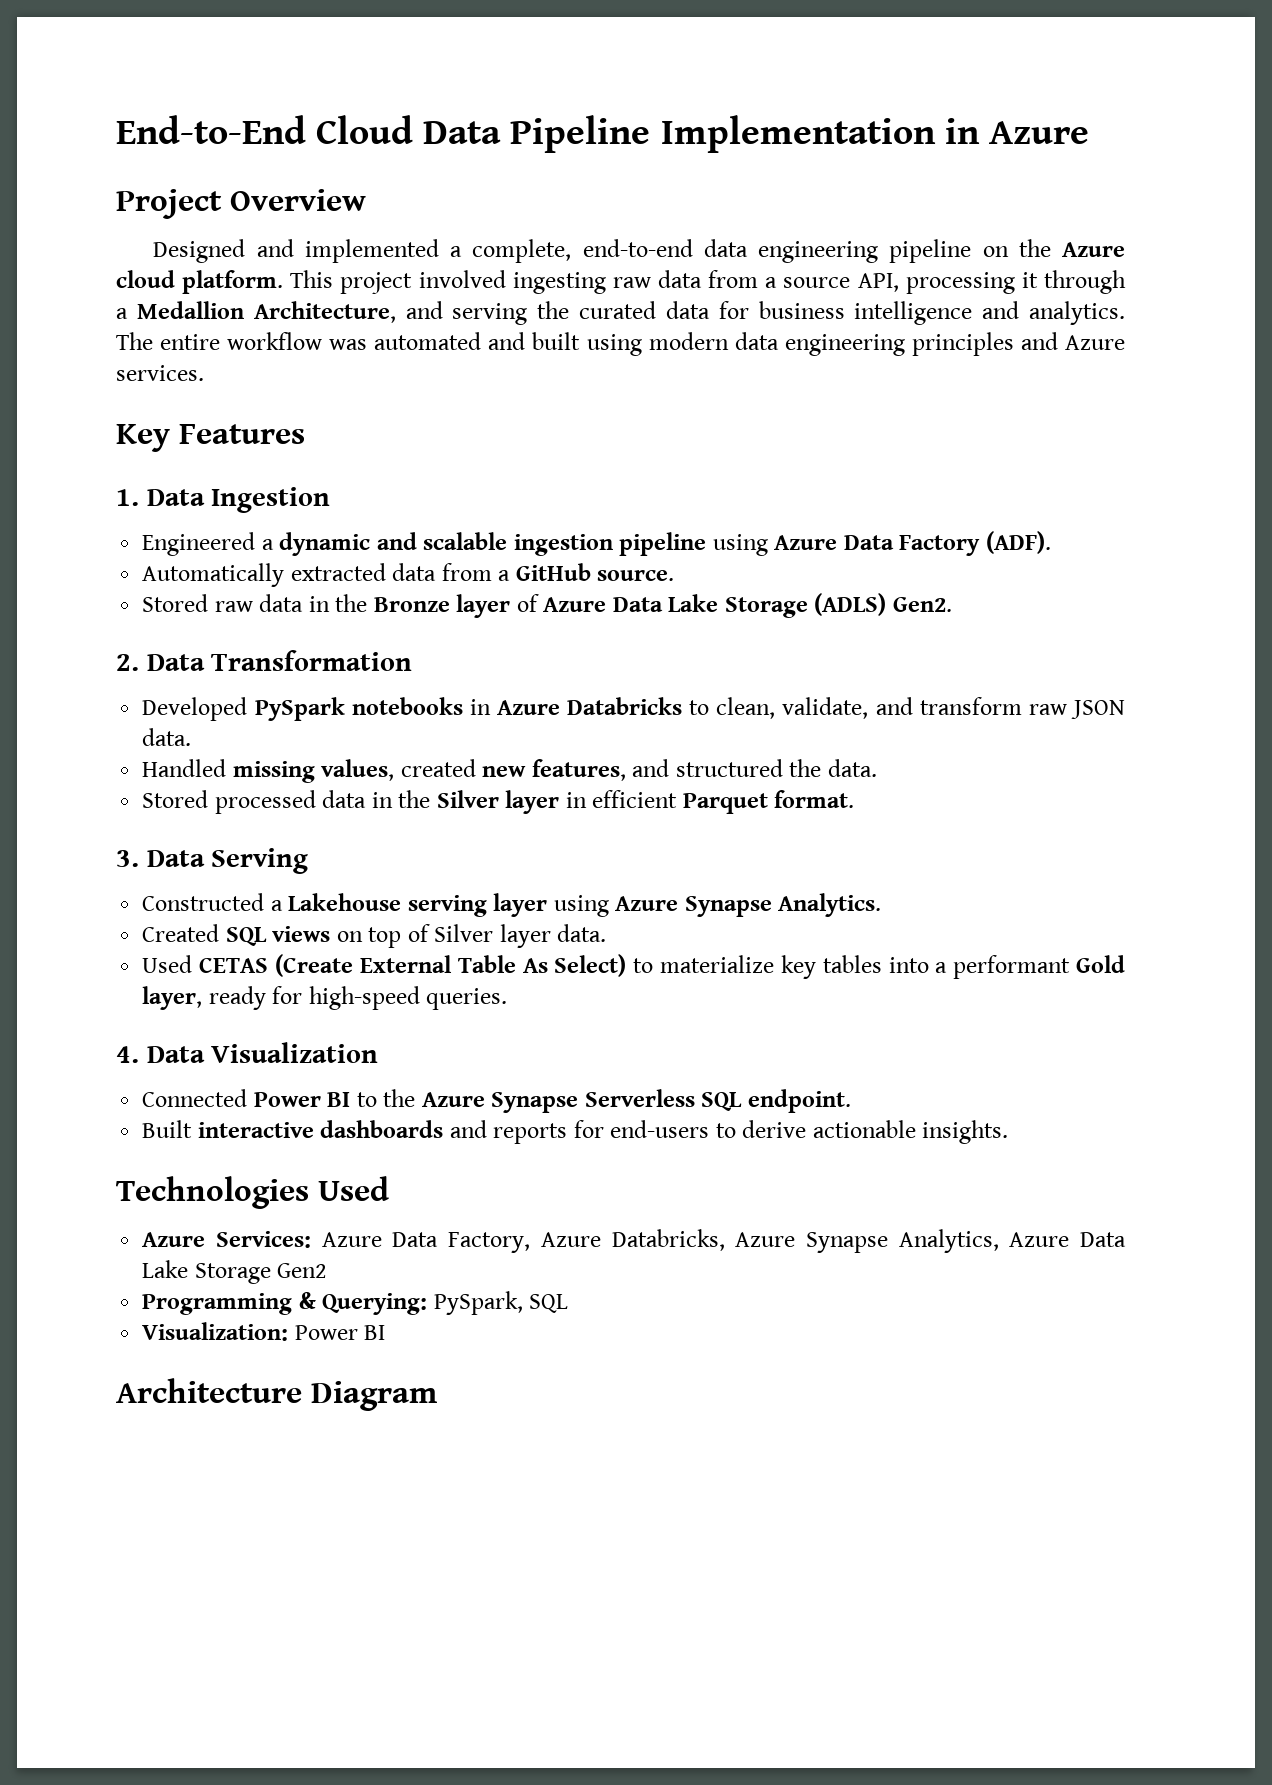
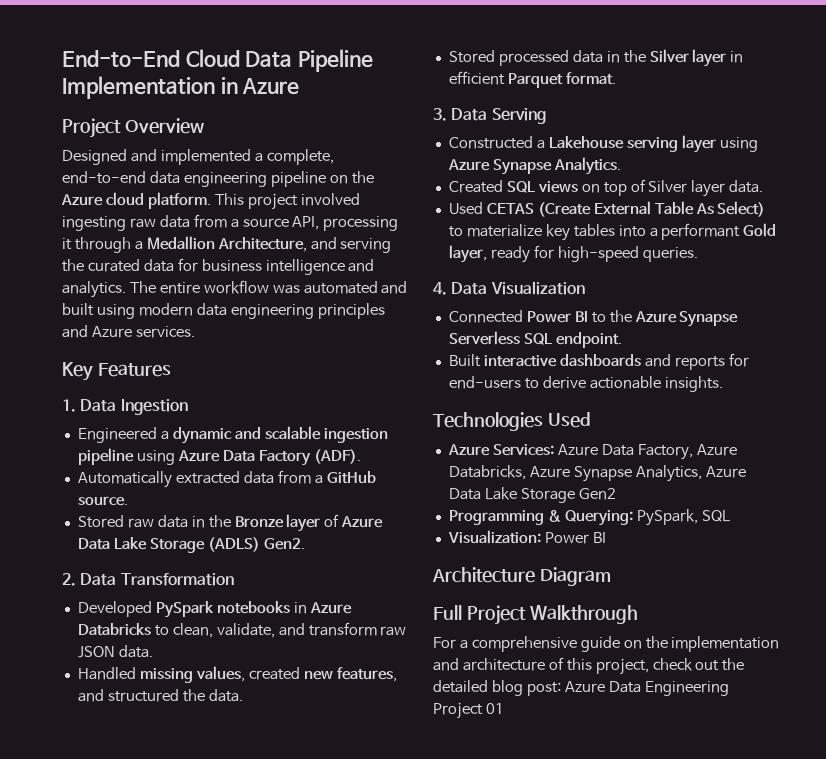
+ Full Project Walkthrough
+ For a comprehensive guide on the implementation and architecture of this project, check out the detailed blog post: Azure Data Engineering Project 01

